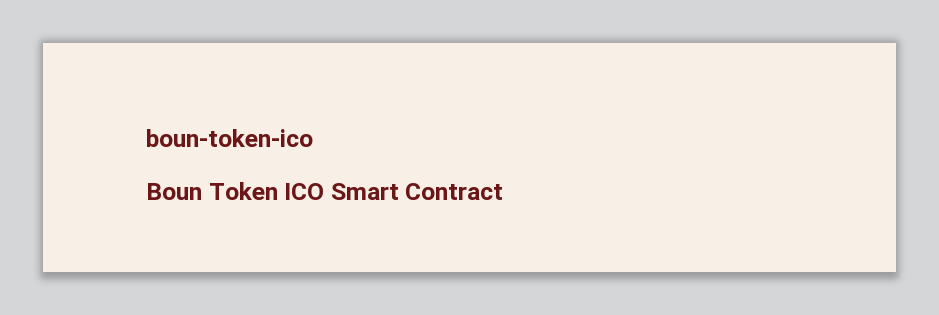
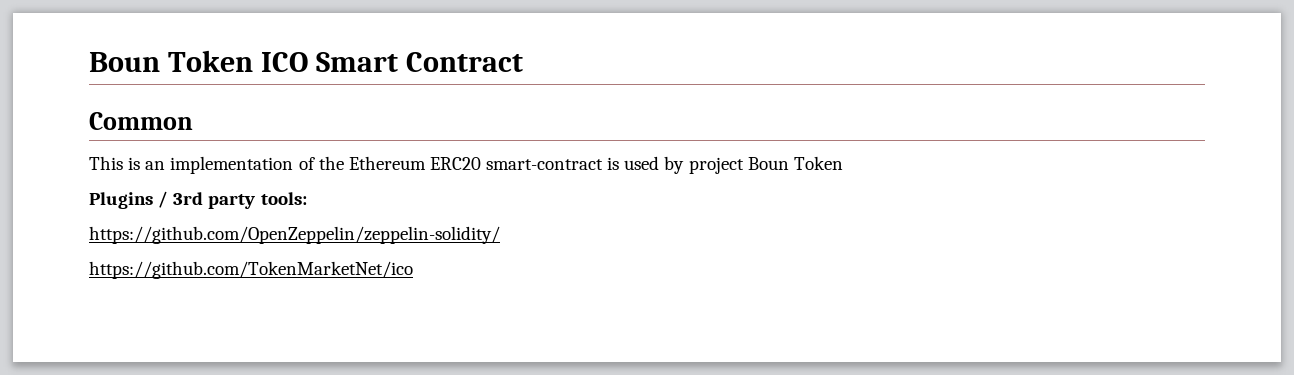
- boun-token-ico
+ Common
+ This is an implementation of the Ethereum ERC20 smart-contract is used by project Boun Token
+ Plugins / 3rd party tools:
+ https://github.com/OpenZeppelin/zeppelin-solidity/
+ https://github.com/TokenMarketNet/ico

